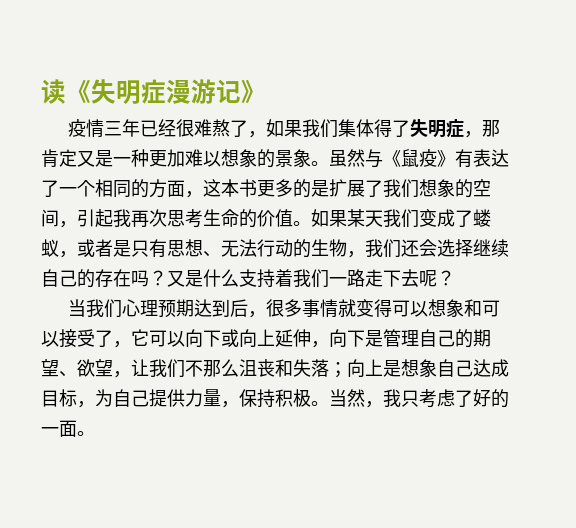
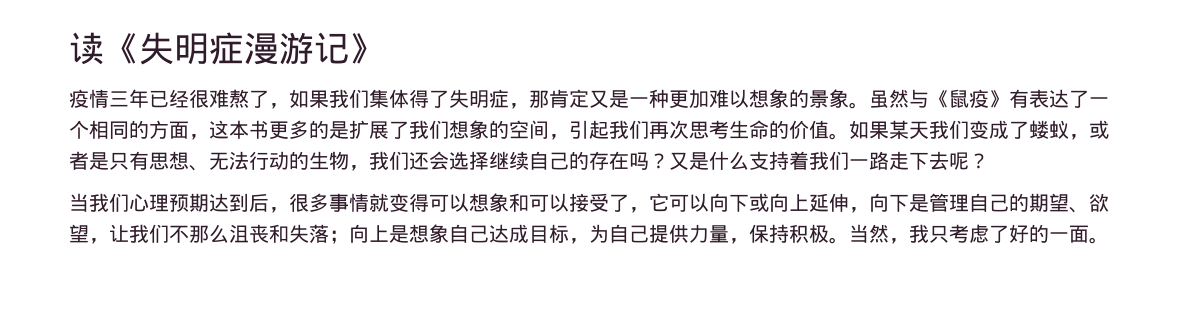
- 虽然与《鼠疫》有表达了一个相同的方面，这本书更多的是扩展了我们想象的空间，引起我再次思考生命的价值。
+ 虽然与《鼠疫》有表达了一个相同的方面，这本书更多的是扩展了我们想象的空间，引起我们再次思考生命的价值。

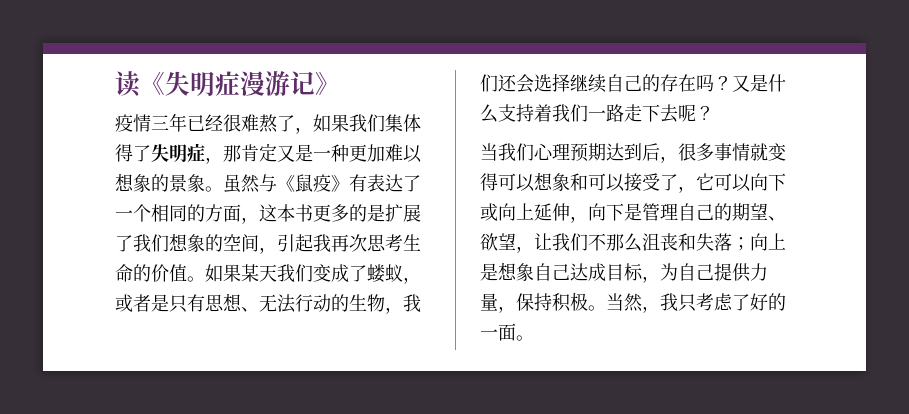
- 虽然与《鼠疫》有表达了一个相同的方面，这本书更多的是扩展了我们想象的空间，引起我们再次思考生命的价值。
+ 虽然与《鼠疫》有表达了一个相同的方面，这本书更多的是扩展了我们想象的空间，引起我再次思考生命的价值。

